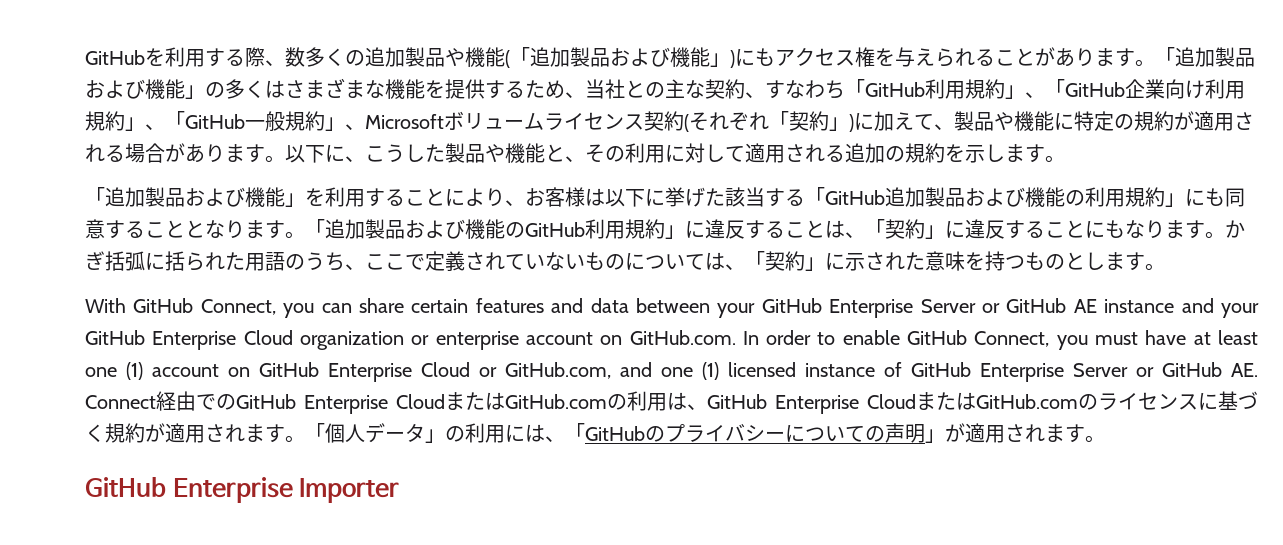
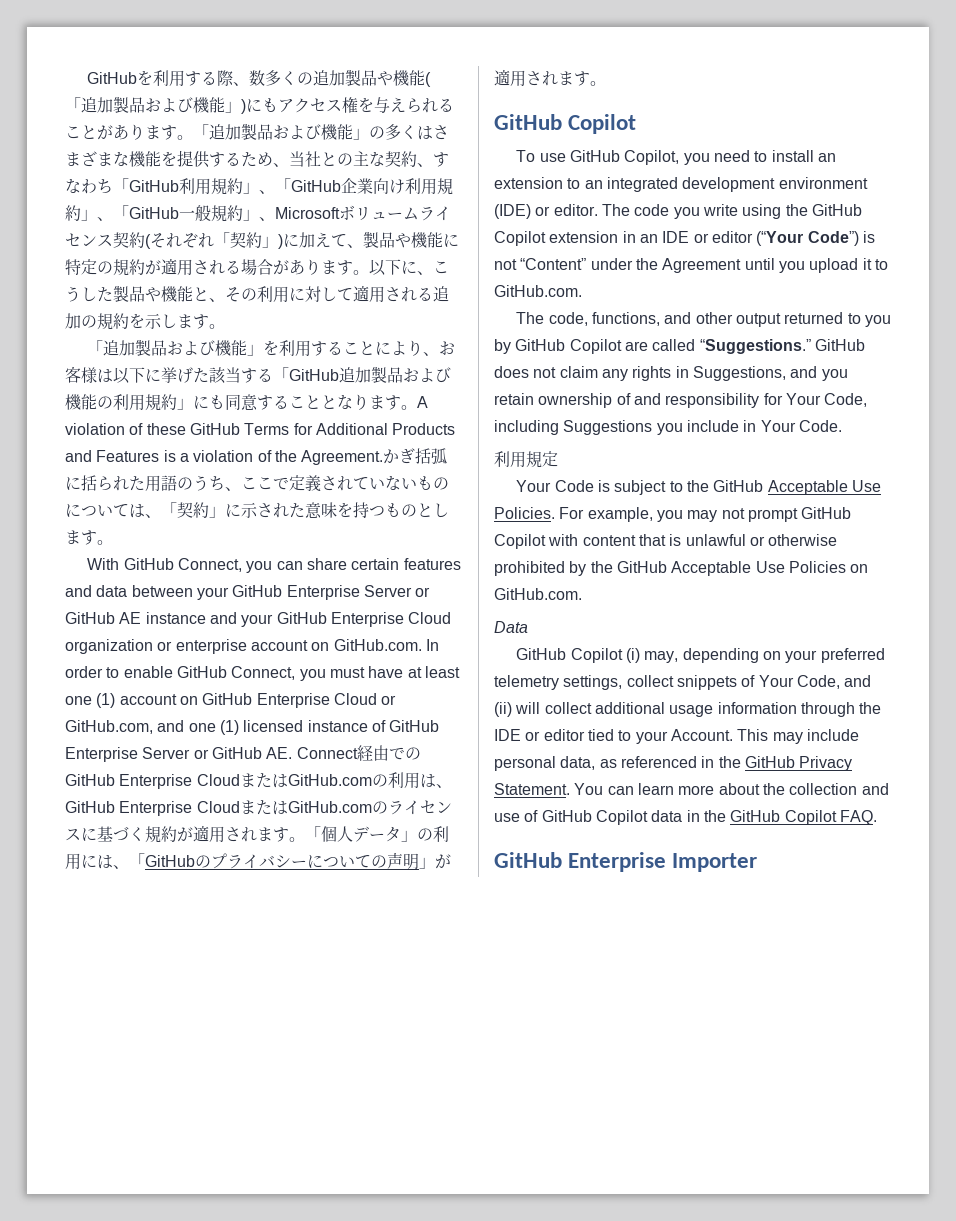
- 「追加製品および機能のGitHub利用規約」に違反することは、「契約」に違反することにもなります。
+ A violation of these GitHub Terms for Additional Products and Features is a violation of the Agreement.
  「個人データ」の利用には、「GitHubのプライバシーについての声明」が適用されます。
+ GitHub Copilot
+ To use GitHub Copilot, you need to install an extension to an integrated development environment (IDE) or editor. The code you write using the GitHub Copilot extension in an IDE or editor (“Your Code”) is not “Content” under the Agreement until you upload it to GitHub.com.
+ The code, functions, and other output returned to you by GitHub Copilot are called “Suggestions.” GitHub does not claim any rights in Suggestions, and you retain ownership of and responsibility for Your Code, including Suggestions you include in Your Code.
+ 利用規定
+ Your Code is subject to the GitHub Acceptable Use Policies. For example, you may not prompt GitHub Copilot with content that is unlawful or otherwise prohibited by the GitHub Acceptable Use Policies on GitHub.com.
+ Data
+ GitHub Copilot (i) may, depending on your preferred telemetry settings, collect snippets of Your Code, and (ii) will collect additional usage information through the IDE or editor tied to your Account. This may include personal data, as referenced in the GitHub Privacy Statement. You can learn more about the collection and use of GitHub Copilot data in the GitHub Copilot FAQ.

